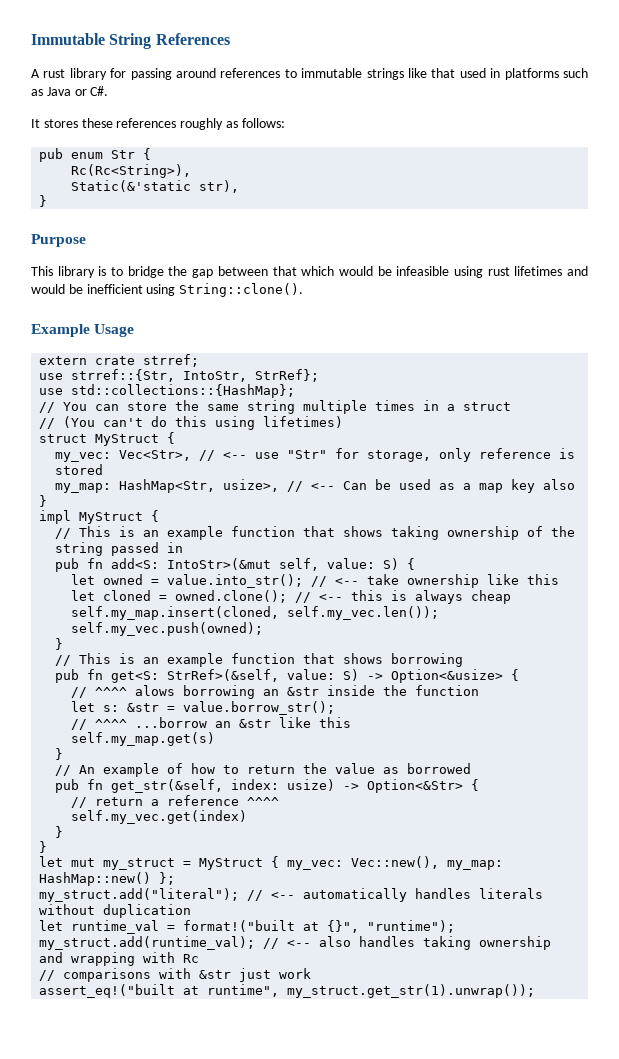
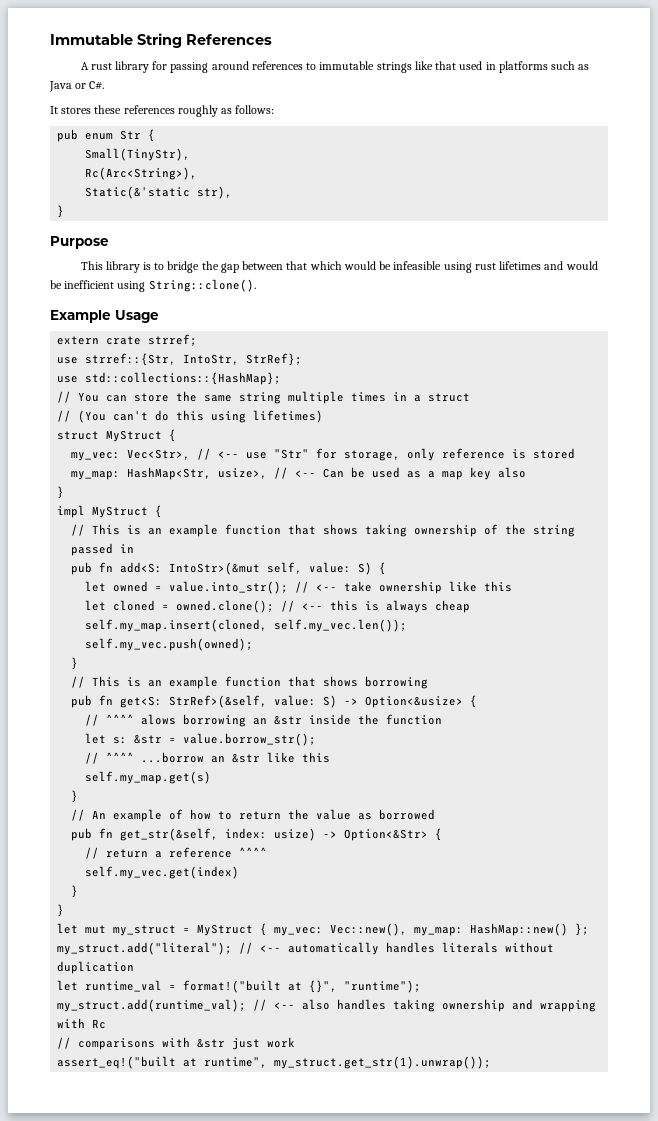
- Rc(Rc<String>),
+ Small(TinyStr),
+ Rc(Arc<String>),

